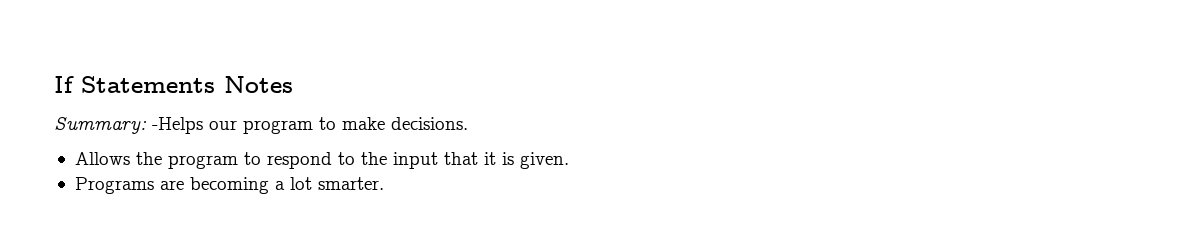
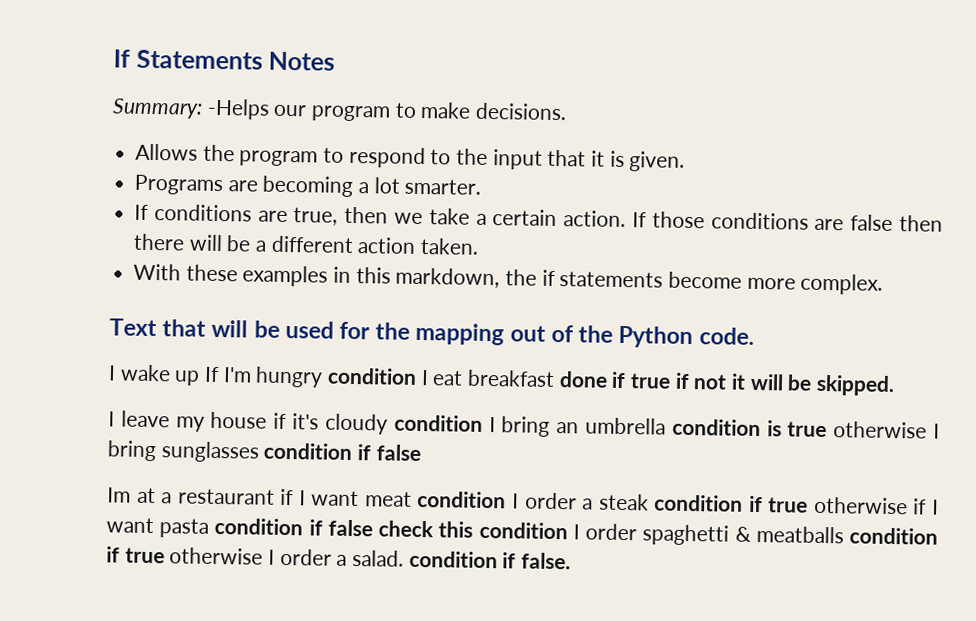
+ If conditions are true, then we take a certain action. If those conditions are false then there will be a different action taken.
+ With these examples in this markdown, the if statements become more complex.
+ Text that will be used for the mapping out of the Python code.
+ I wake up If I'm hungry condition I eat breakfast done if true if not it will be skipped.
+ I leave my house if it's cloudy condition I bring an umbrella condition is true otherwise I bring sunglasses condition if false
+ Im at a restaurant if I want meat condition I order a steak condition if true otherwise if I want pasta condition if false check this condition I order spaghetti & meatballs condition if true otherwise I order a salad. condition if false.

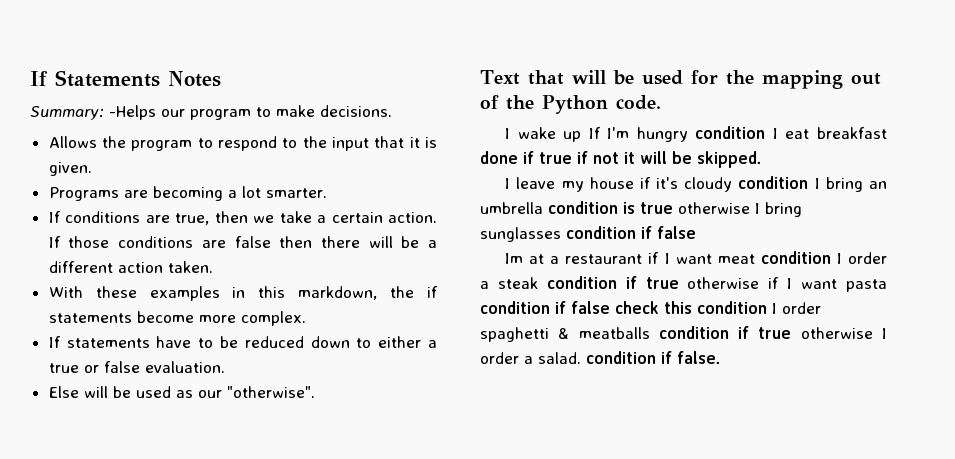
+ If statements have to be reduced down to either a true or false evaluation.
+ Else will be used as our "otherwise".

